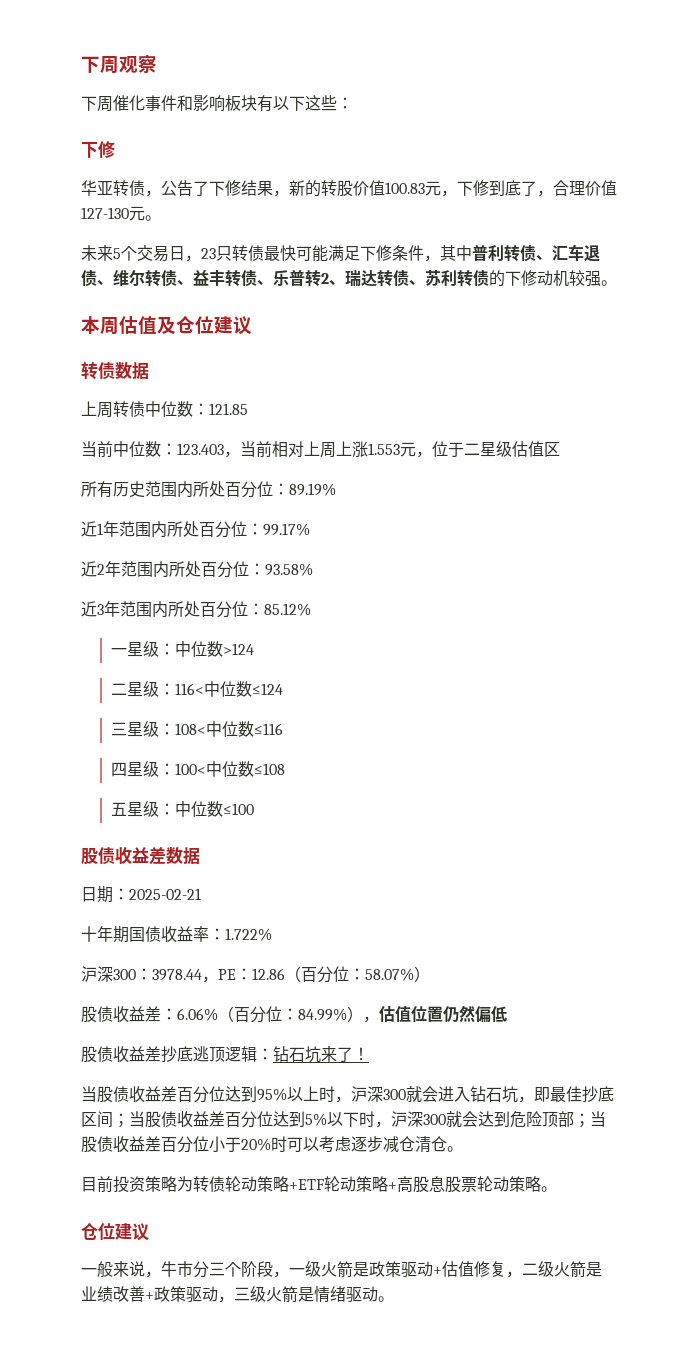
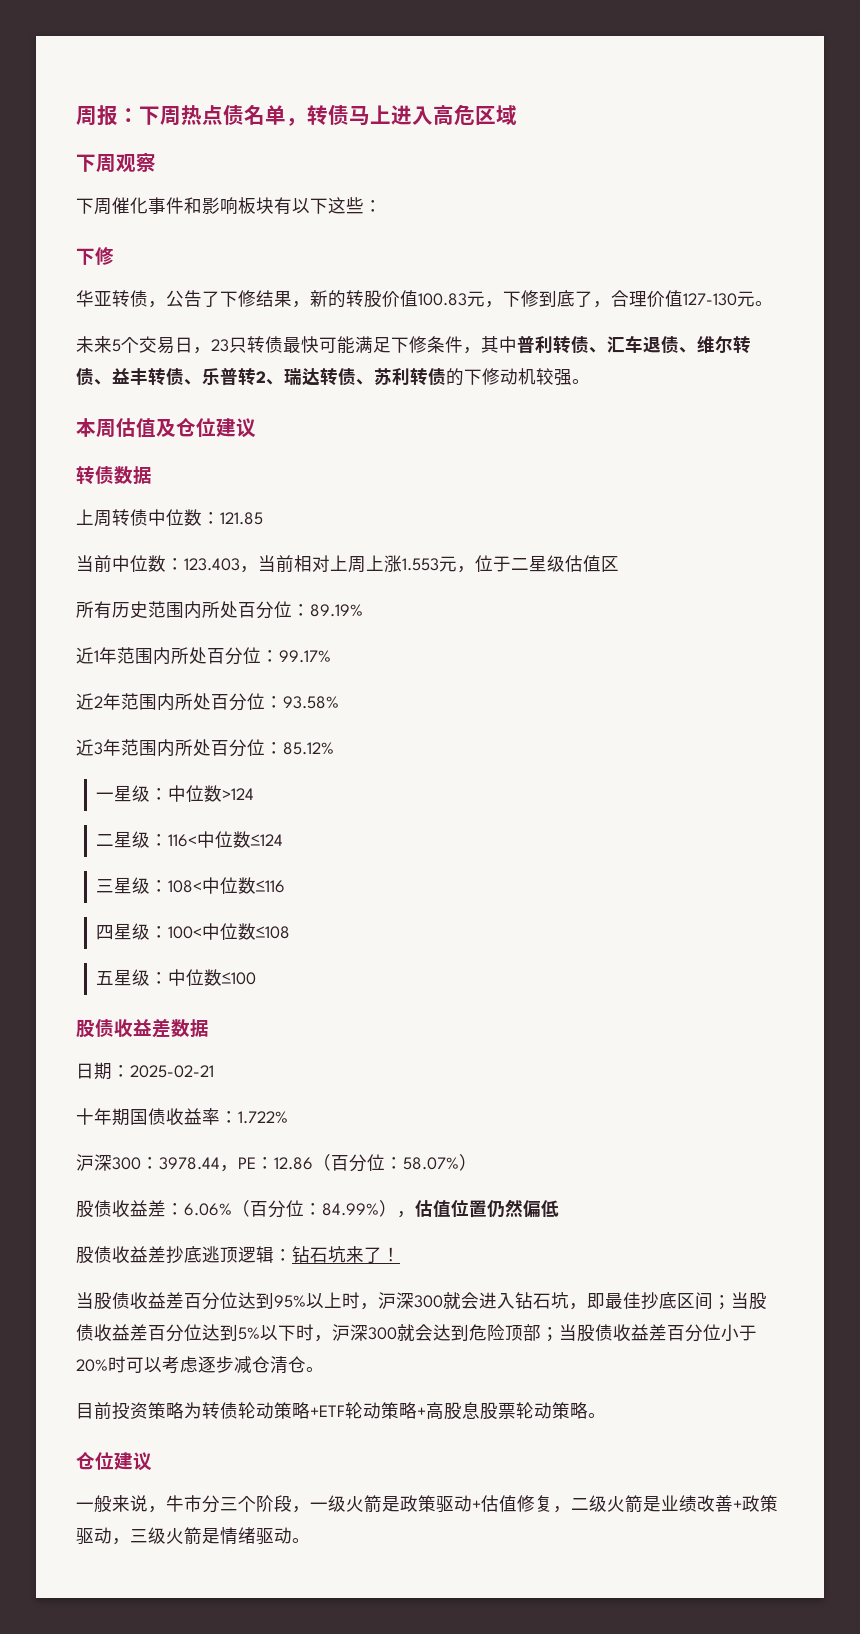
+ 周报：下周热点债名单，转债马上进入高危区域

